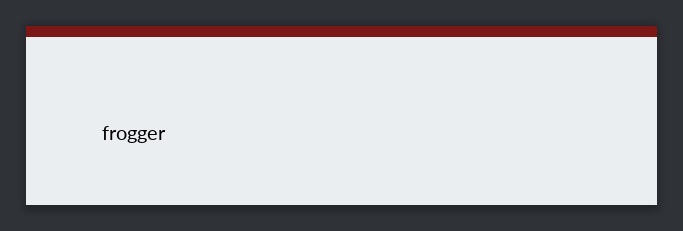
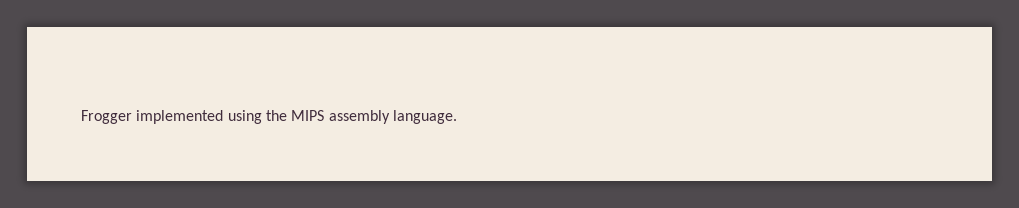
- frogger
+ Frogger implemented using the MIPS assembly language.

